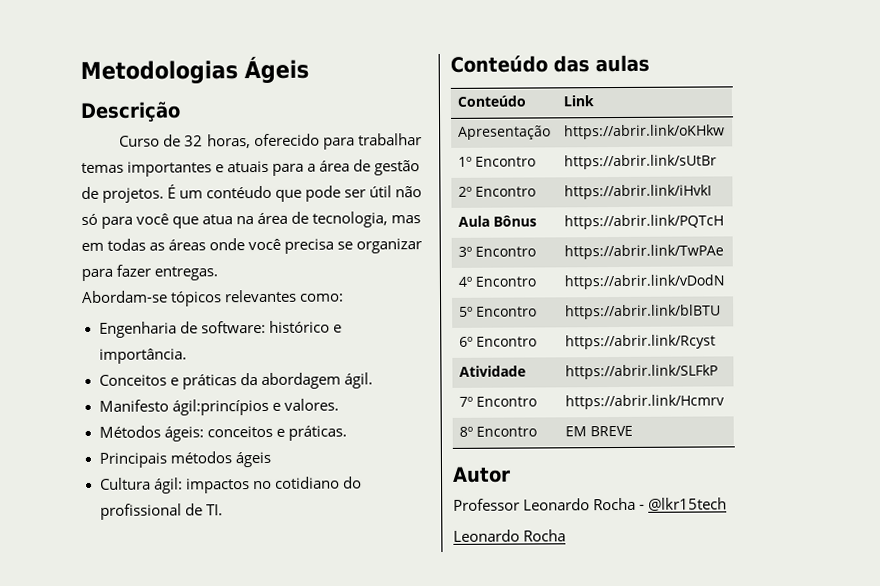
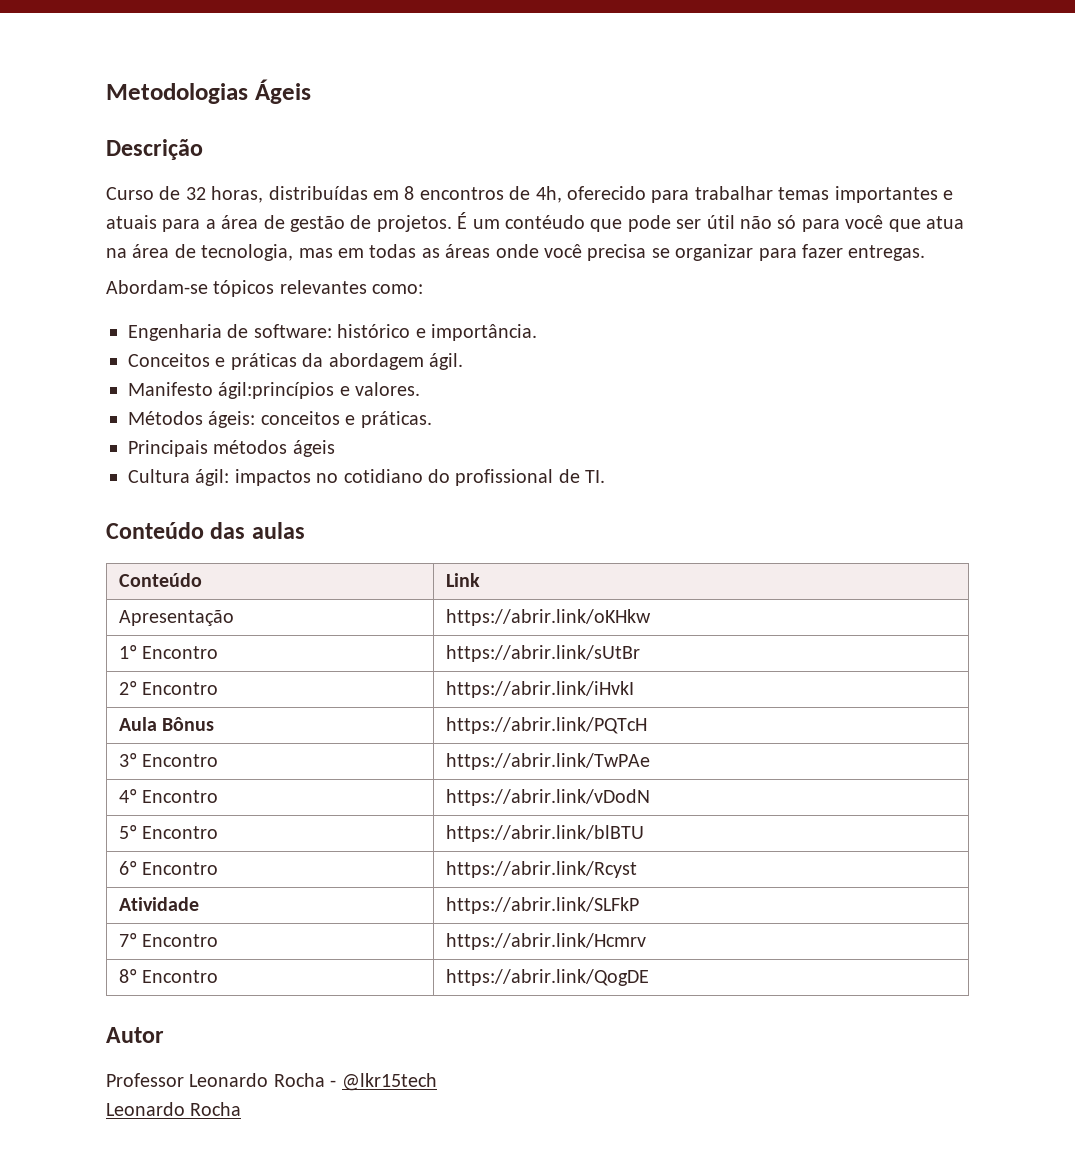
- Curso de 32 horas, oferecido para trabalhar temas importantes e atuais para a área de gestão de projetos.
+ Curso de 32 horas, distribuídas em 8 encontros de 4h, oferecido para trabalhar temas importantes e atuais para a área de gestão de projetos.
- 8º Encontro | EM BREVE
+ 8º Encontro | https://abrir.link/QogDE

